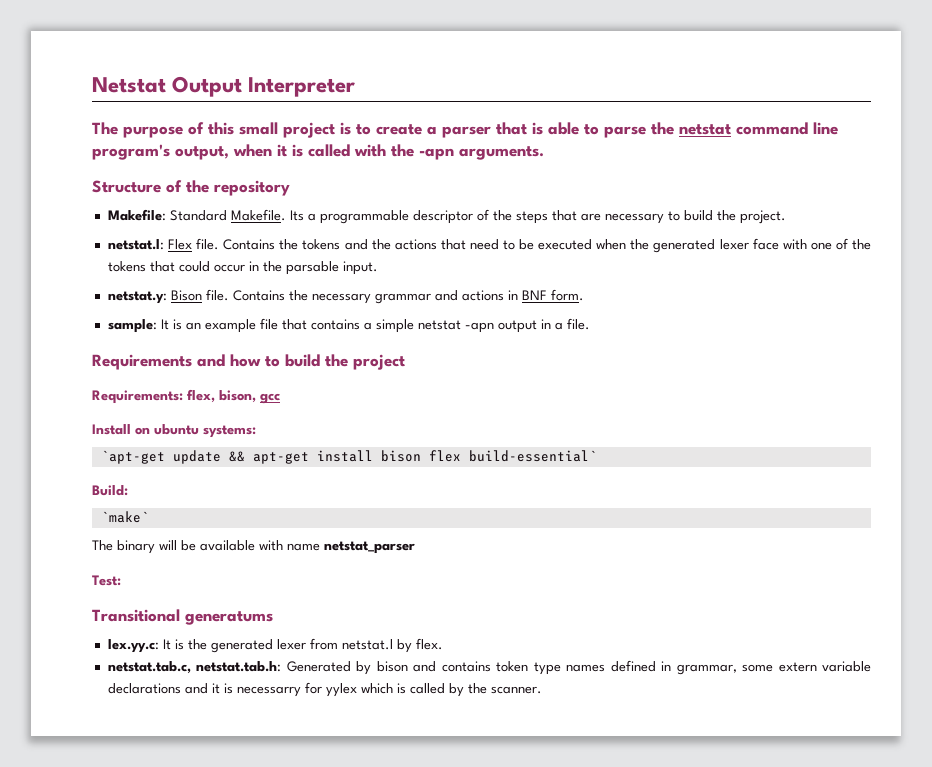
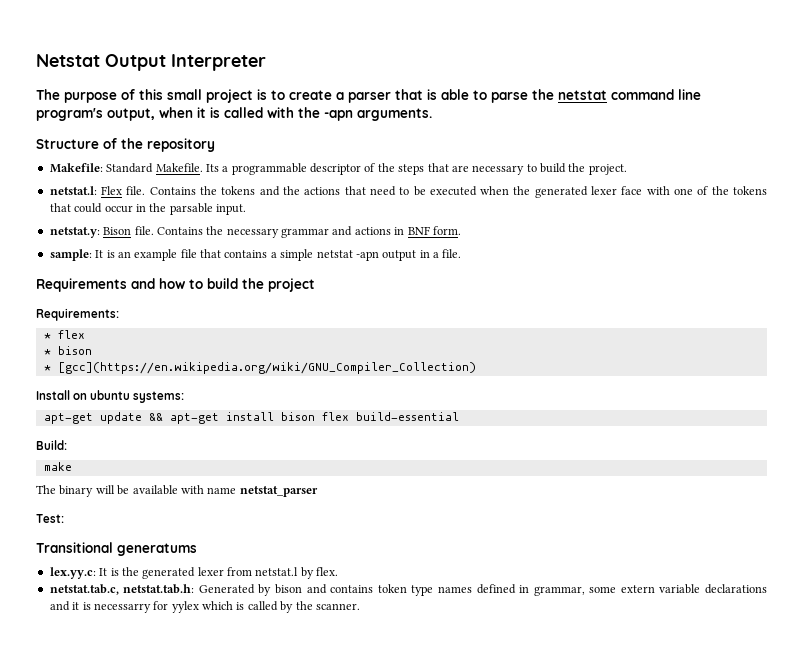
- Requirements: flex, bison, gcc
+ Requirements:
+ * flex
+ * bison
+ * [gcc](https://en.wikipedia.org/wiki/GNU_Compiler_Collection)
- `apt-get update && apt-get install bison flex build-essential`
+ apt-get update && apt-get install bison flex build-essential
- `make`
+ make

